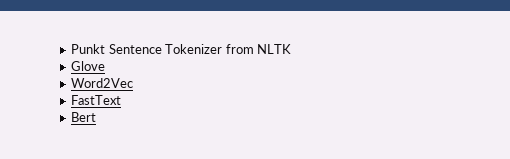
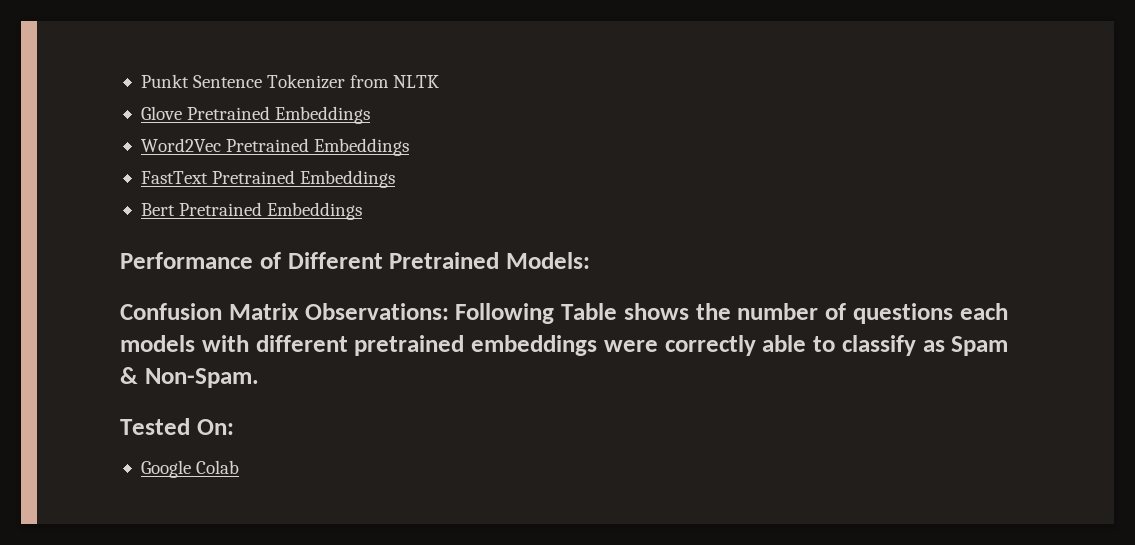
- Glove
+ Glove Pretrained Embeddings
- Word2Vec
+ Word2Vec Pretrained Embeddings
- FastText
+ FastText Pretrained Embeddings
- Bert
+ Bert Pretrained Embeddings
+ Performance of Different Pretrained Models:
+ Confusion Matrix Observations: Following Table shows the number of questions each models with different pretrained embeddings were correctly able to classify as Spam & Non-Spam.
+ Tested On:
+ Google Colab

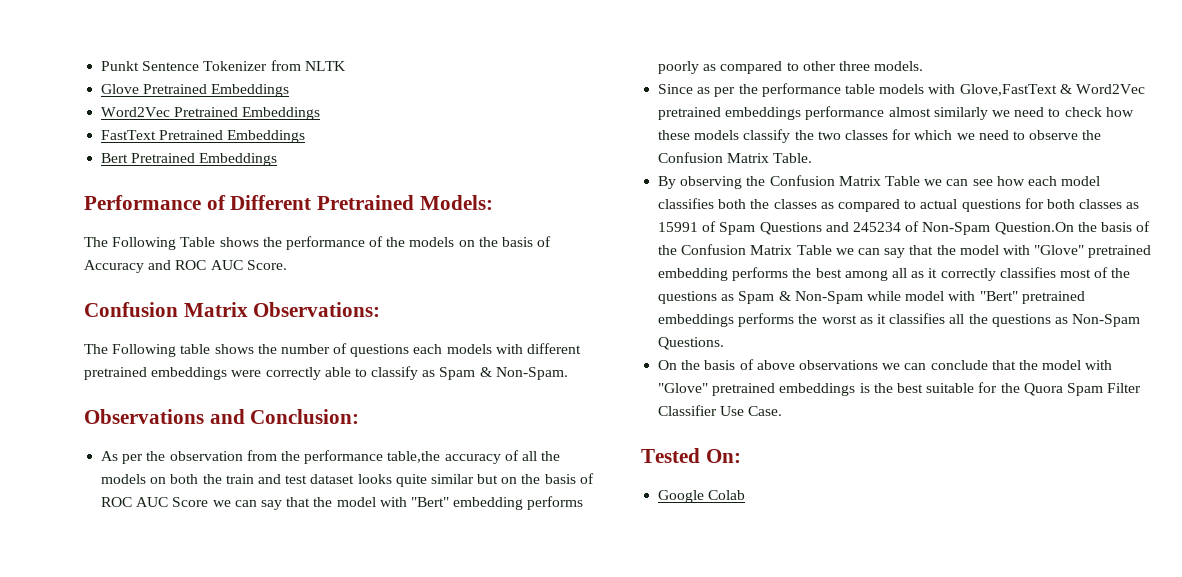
+ The Following Table shows the performance of the models on the basis of Accuracy and ROC AUC Score.
- Confusion Matrix Observations: Following Table shows the number of questions each models with different pretrained embeddings were correctly able to classify as Spam & Non-Spam.
+ Confusion Matrix Observations:
+ The Following table shows the number of questions each models with different pretrained embeddings were correctly able to classify as Spam & Non-Spam.
+ Observations and Conclusion:
+ As per the observation from the performance table,the accuracy of all the models on both the train and test dataset looks quite similar but on the basis of ROC AUC Score we can say that the model with "Bert" embedding performs poorly as compared to other three models.
+ Since as per the performance table models with Glove,FastText & Word2Vec pretrained embeddings performance almost similarly we need to check how these models classify the two classes for which we need to observe the Confusion Matrix Table.
+ By observing the Confusion Matrix Table we can see how each model classifies both the classes as compared to actual questions for both classes as 15991 of Spam Questions and 245234 of Non-Spam Question.On the basis of the Confusion Matrix Table we can say that the model with "Glove" pretrained embedding performs the best among all as it correctly classifies most of the questions as Spam & Non-Spam while model with "Bert" pretrained embeddings performs the worst as it classifies all the questions as Non-Spam Questions.
+ On the basis of above observations we can conclude that the model with "Glove" pretrained embeddings is the best suitable for the Quora Spam Filter Classifier Use Case.

